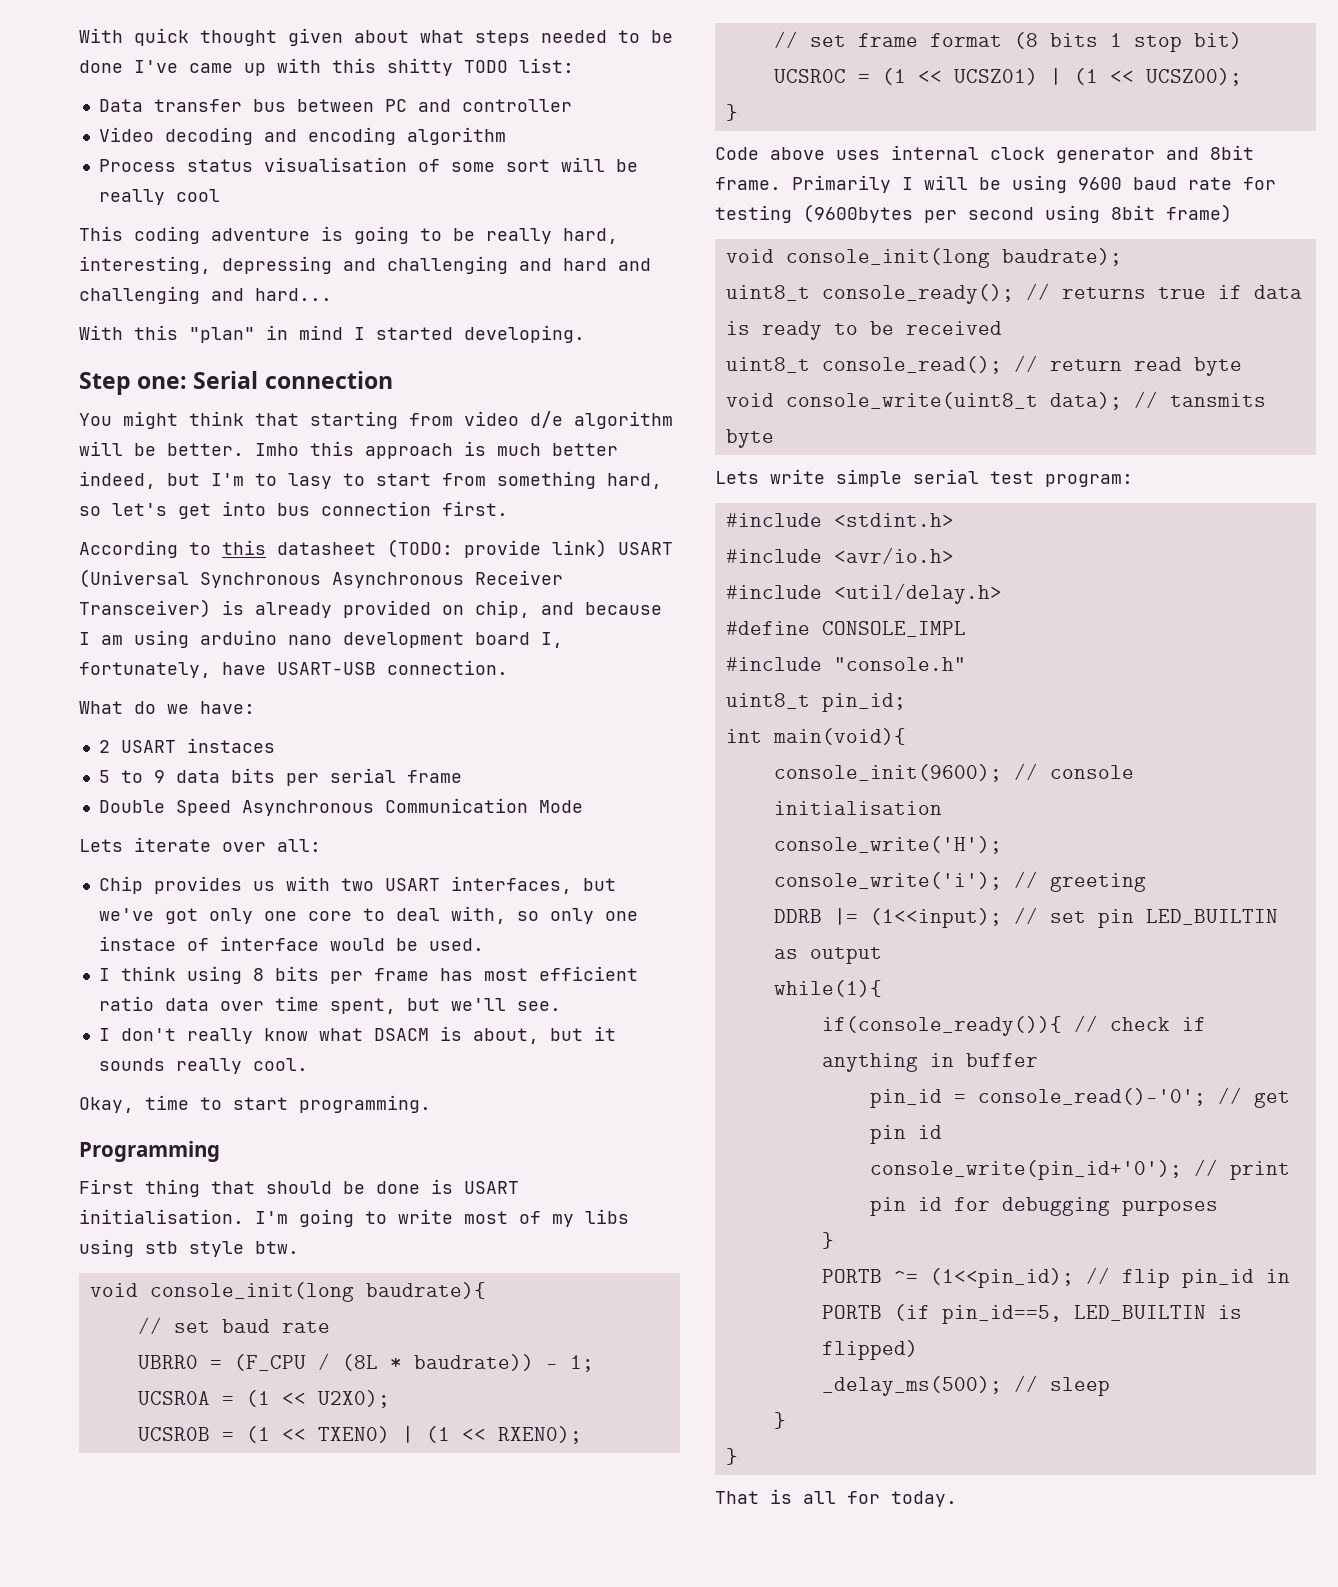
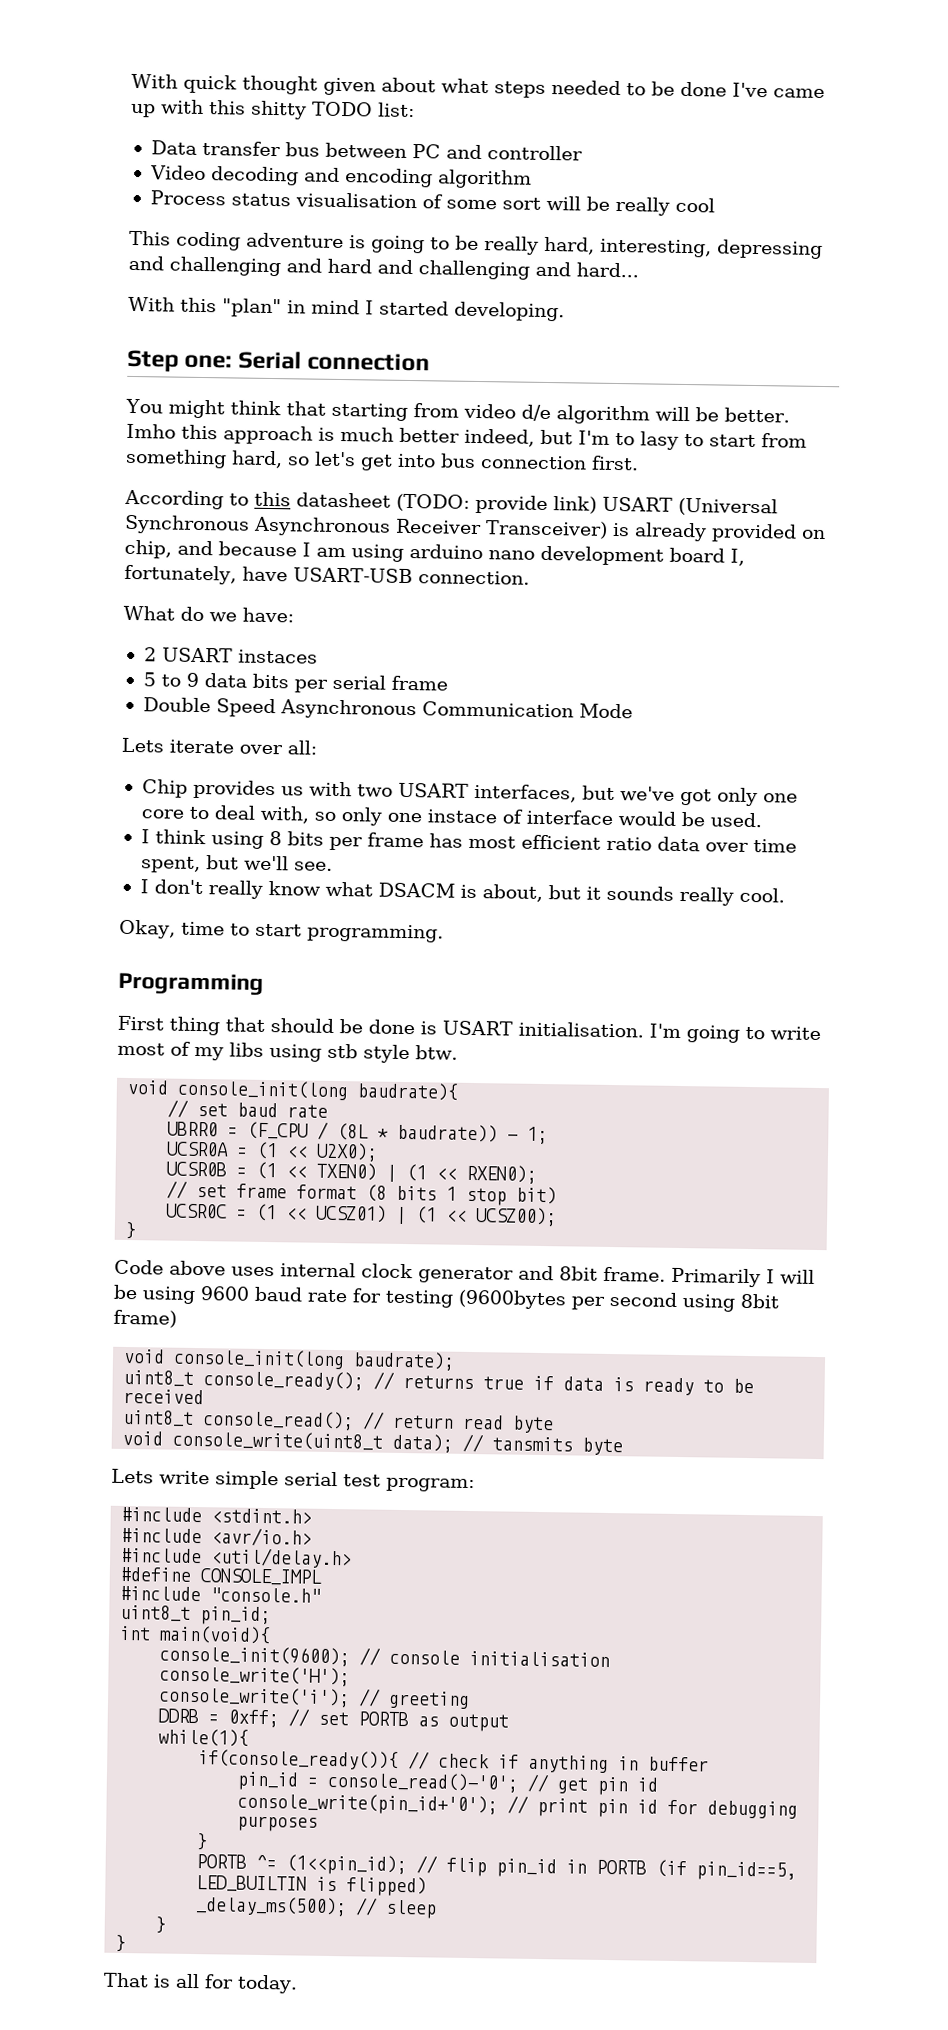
- DDRB |= (1<<input); // set pin LED_BUILTIN as output
+ DDRB = 0xff; // set PORTB as output

